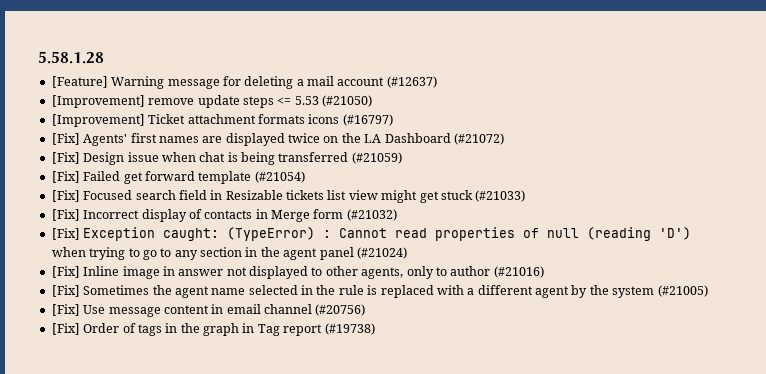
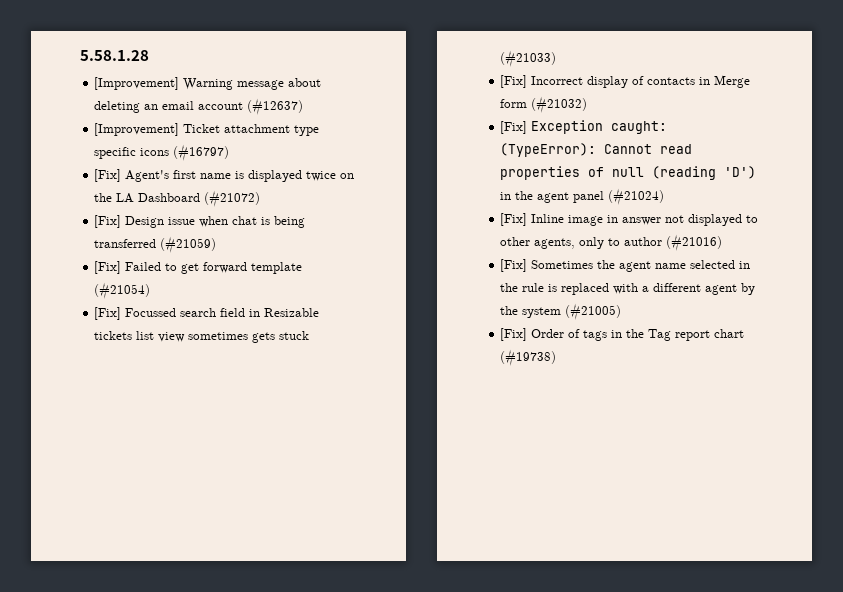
- [Feature] Warning message for deleting a mail account (#12637)
- [Improvement] remove update steps <= 5.53 (#21050)
+ [Improvement] Warning message about deleting an email account (#12637)
- [Improvement] Ticket attachment formats icons (#16797)
+ [Improvement] Ticket attachment type specific icons (#16797)
- [Fix] Agents' first names are displayed twice on the LA Dashboard (#21072)
+ [Fix] Agent's first name is displayed twice on the LA Dashboard (#21072)
- [Fix] Failed get forward template (#21054)
+ [Fix] Failed to get forward template (#21054)
- [Fix] Focused search field in Resizable tickets list view might get stuck (#21033)
+ [Fix] Focussed search field in Resizable tickets list view sometimes gets stuck (#21033)
- [Fix] Exception caught: (TypeError) : Cannot read properties of null (reading 'D') when trying to go to any section in the agent panel (#21024)
+ [Fix] Exception caught: (TypeError): Cannot read properties of null (reading 'D') in the agent panel (#21024)
- [Fix] Use message content in email channel (#20756)
- [Fix] Order of tags in the graph in Tag report (#19738)
+ [Fix] Order of tags in the Tag report chart (#19738)

